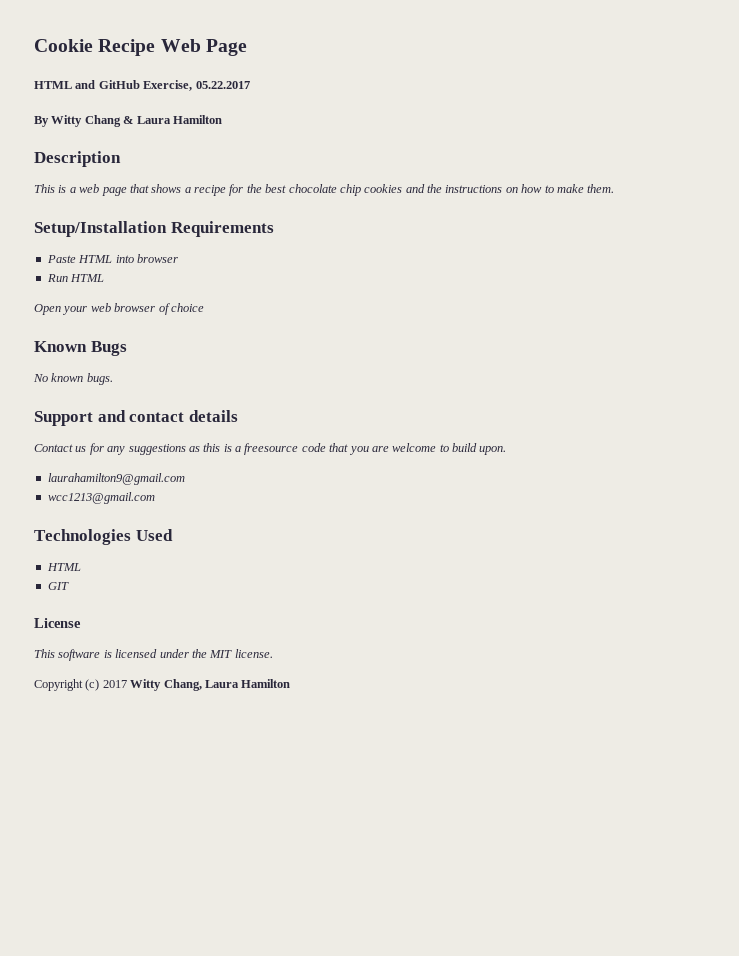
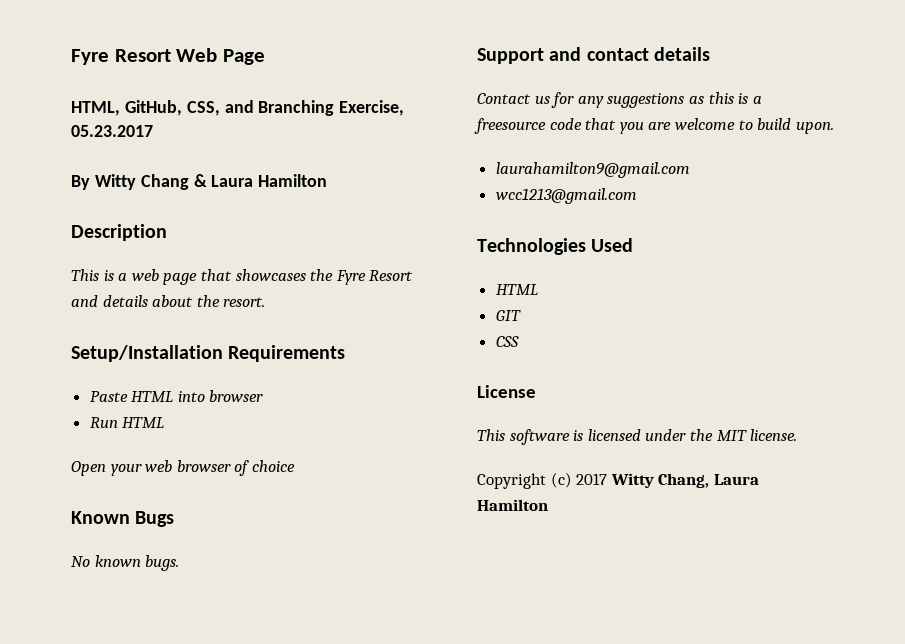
- Cookie Recipe Web Page
+ Fyre Resort Web Page
- HTML and GitHub Exercise, 05.22.2017
+ HTML, GitHub, CSS, and Branching Exercise, 05.23.2017
- This is a web page that shows a recipe for the best chocolate chip cookies and the instructions on how to make them.
+ This is a web page that showcases the Fyre Resort and details about the resort.
+ CSS

